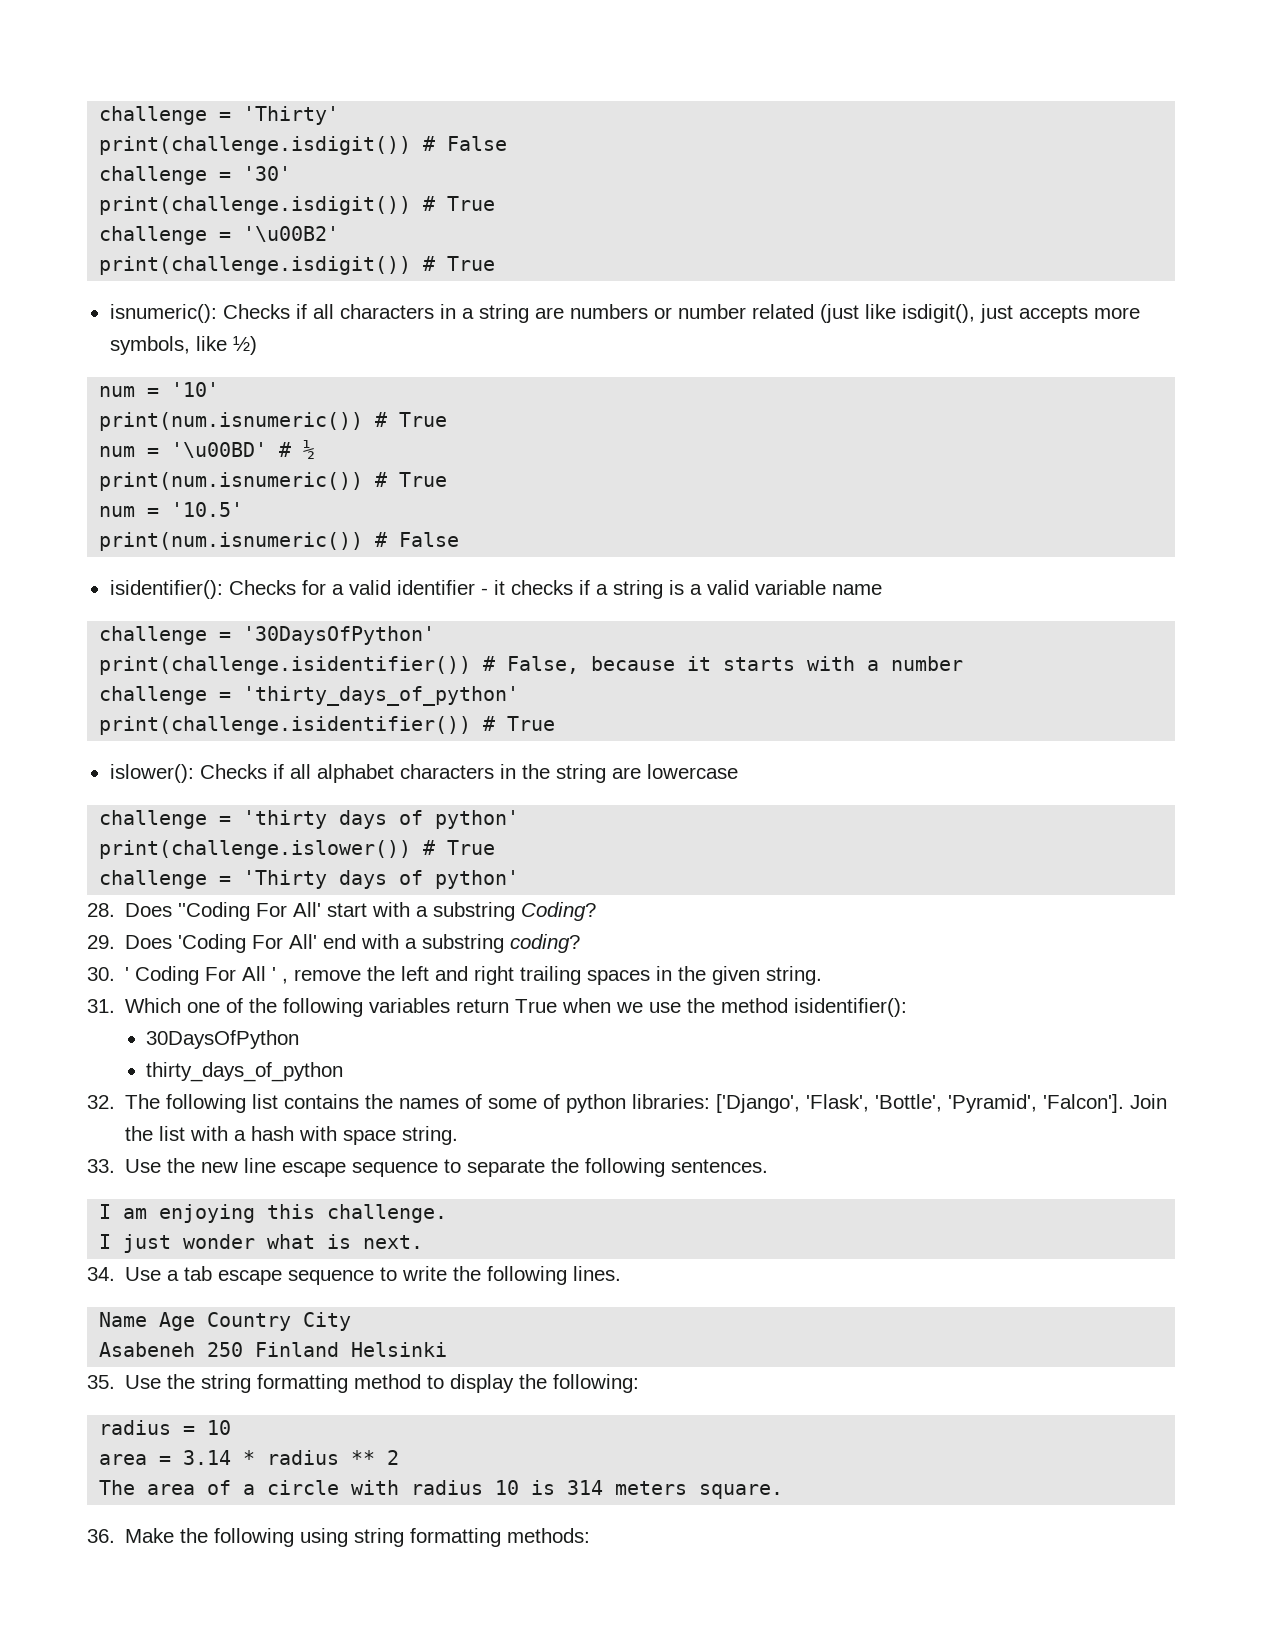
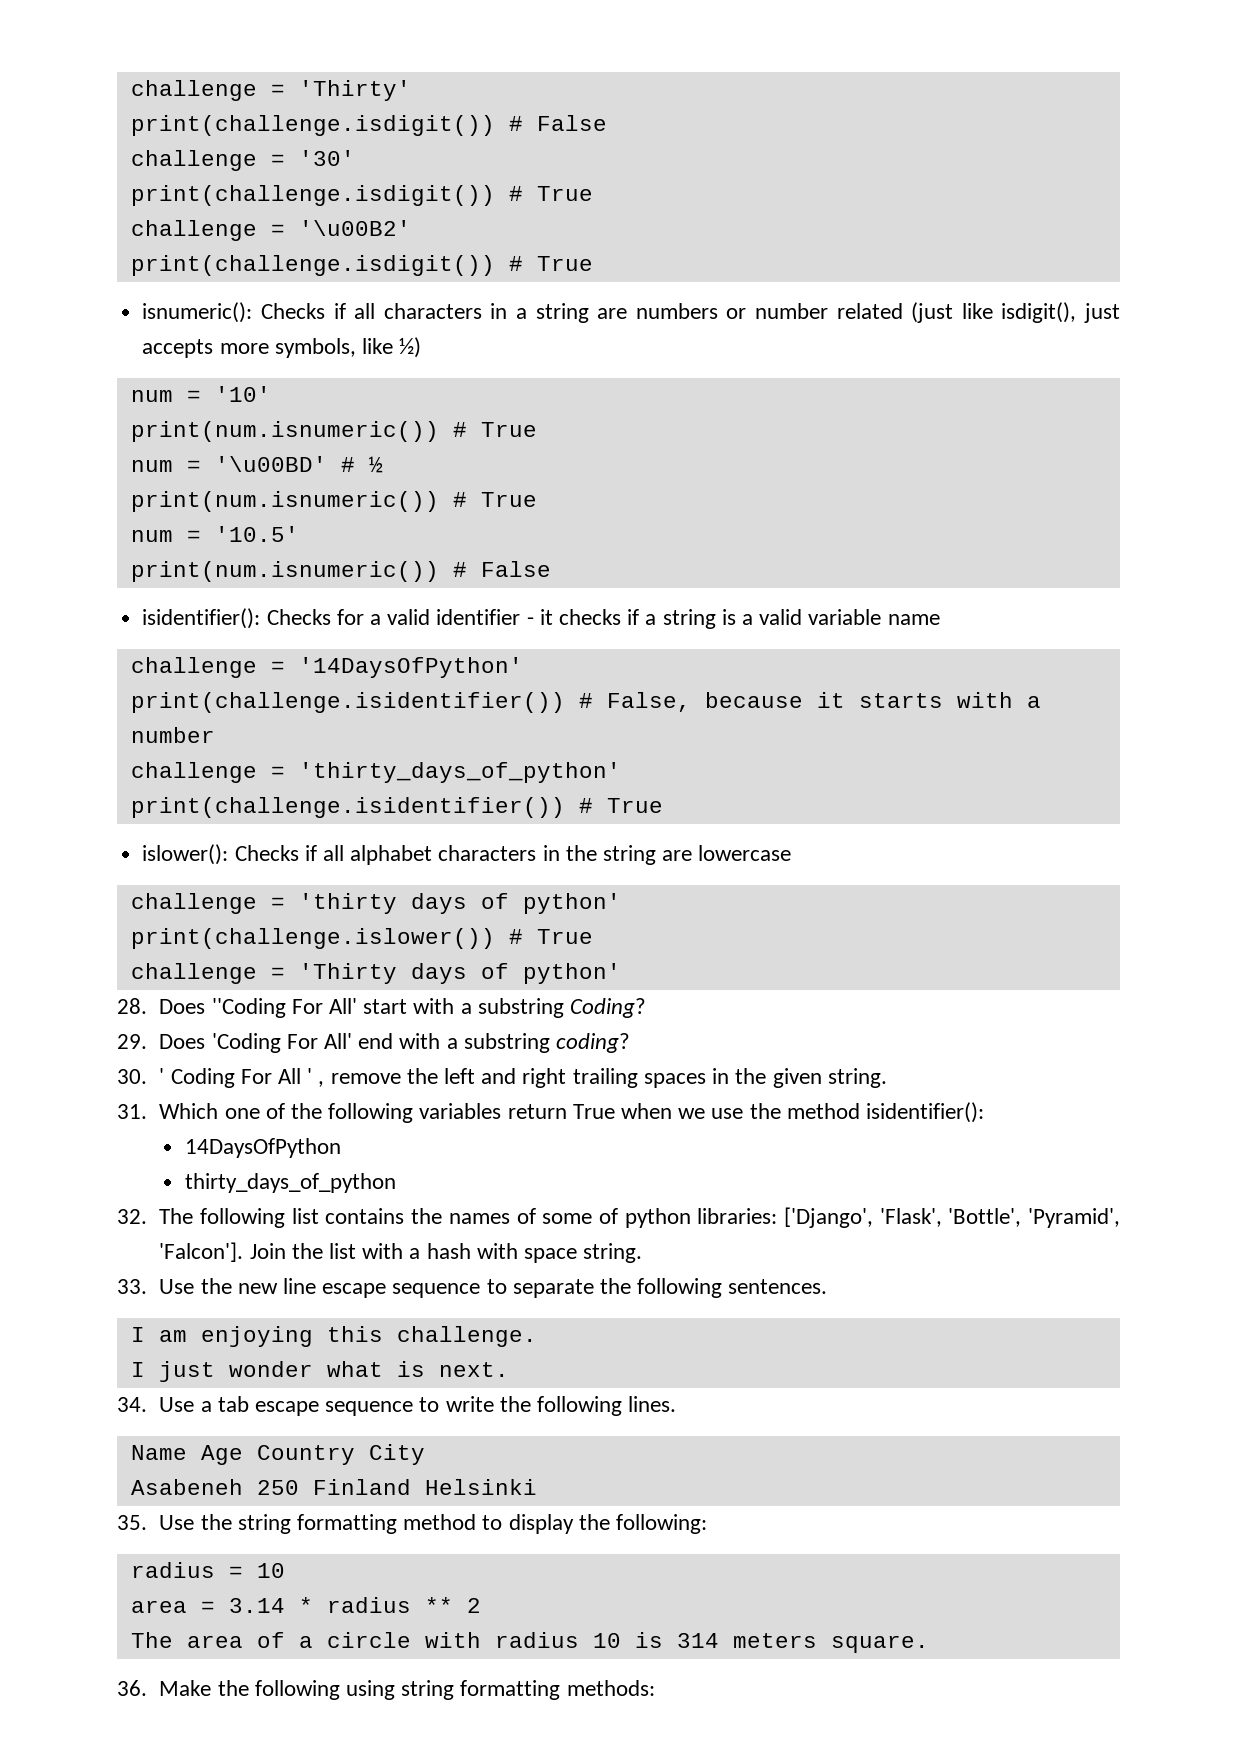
- challenge = '30DaysOfPython'
+ challenge = '14DaysOfPython'
- 30DaysOfPython
+ 14DaysOfPython

